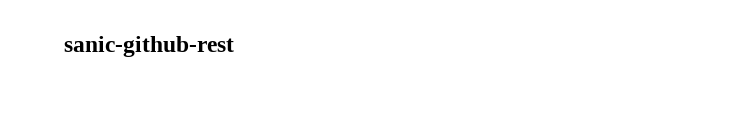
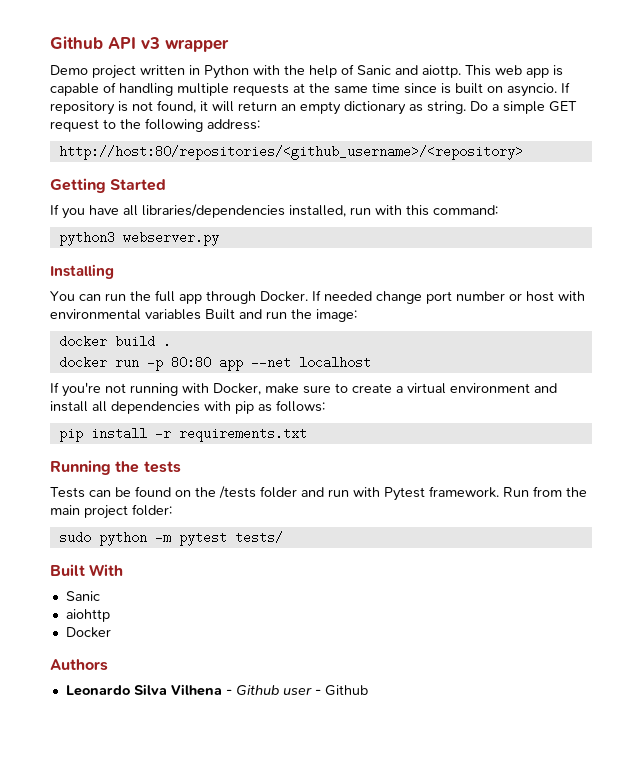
- sanic-github-rest
+ Github API v3 wrapper
+ Demo project written in Python with the help of Sanic and aiottp. This web app is capable of handling multiple requests at the same time since is built on asyncio. If repository is not found, it will return an empty dictionary as string. Do a simple GET request to the following address:
+ http://host:80/repositories/<github_username>/<repository>
+ Getting Started
+ If you have all libraries/dependencies installed, run with this command:
+ python3 webserver.py
+ Installing
+ You can run the full app through Docker. If needed change port number or host with environmental variables Built and run the image:
+ docker build .
+ docker run -p 80:80 app --net localhost
+ If you're not running with Docker, make sure to create a virtual environment and install all dependencies with pip as follows:
+ pip install -r requirements.txt
+ Running the tests
+ Tests can be found on the /tests folder and run with Pytest framework. Run from the main project folder:
+ sudo python -m pytest tests/
+ Built With
+ Sanic
+ aiohttp
+ Docker
+ Authors
+ Leonardo Silva Vilhena - Github user - Github

